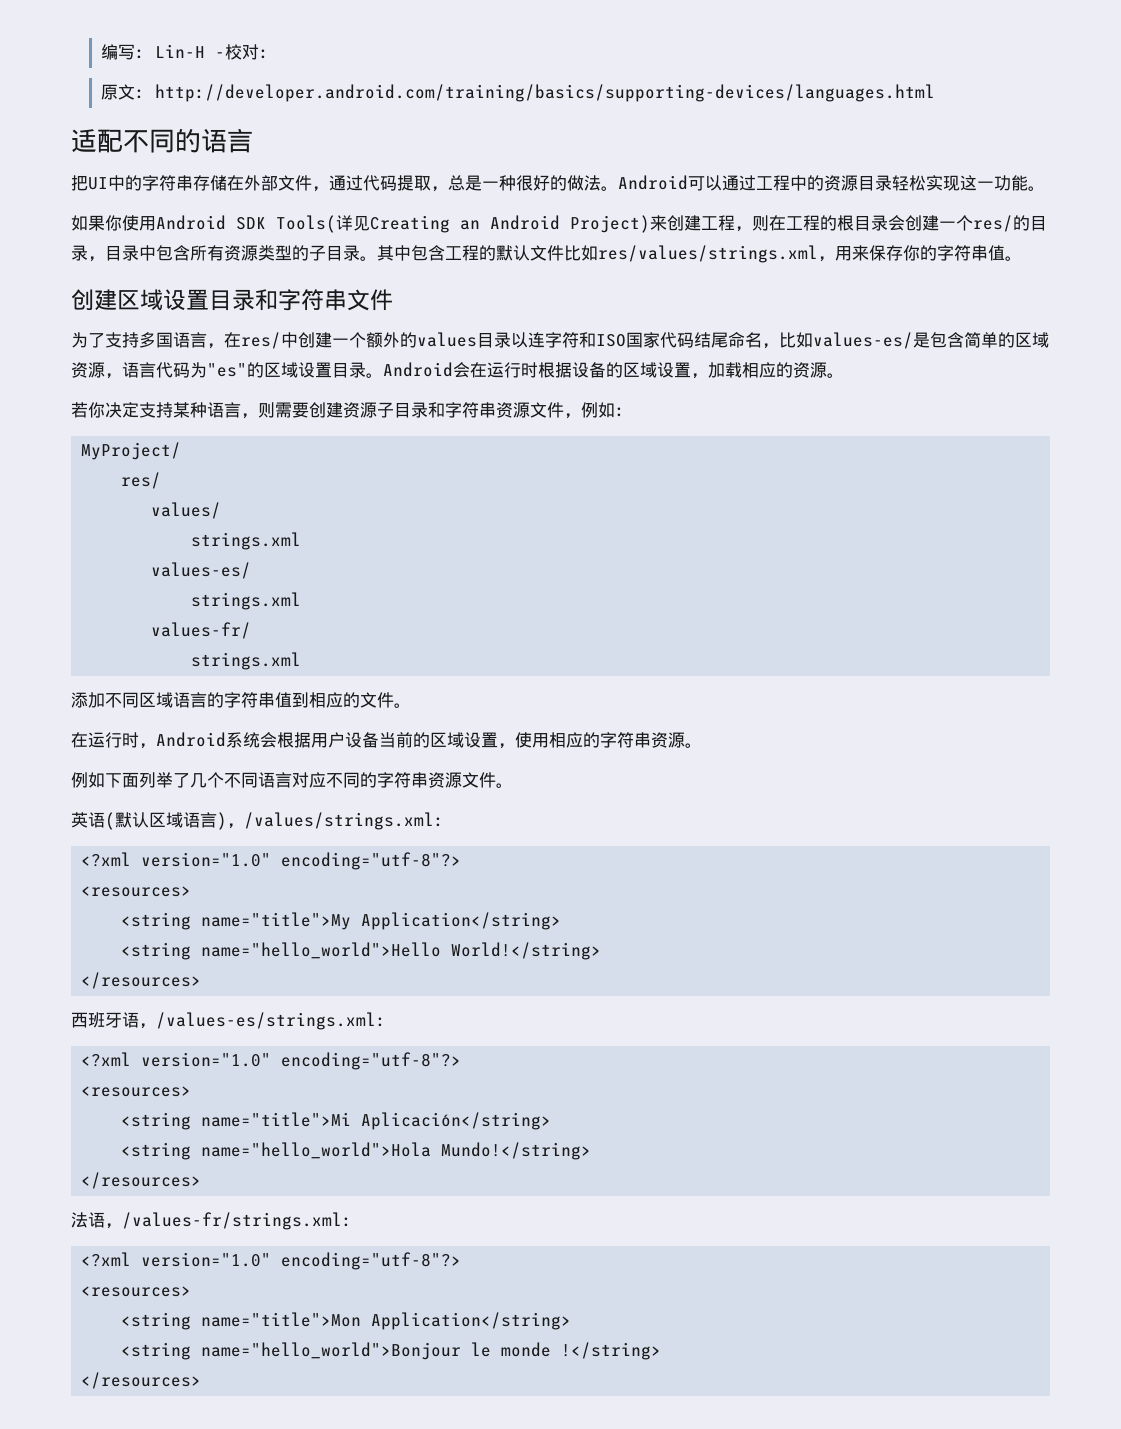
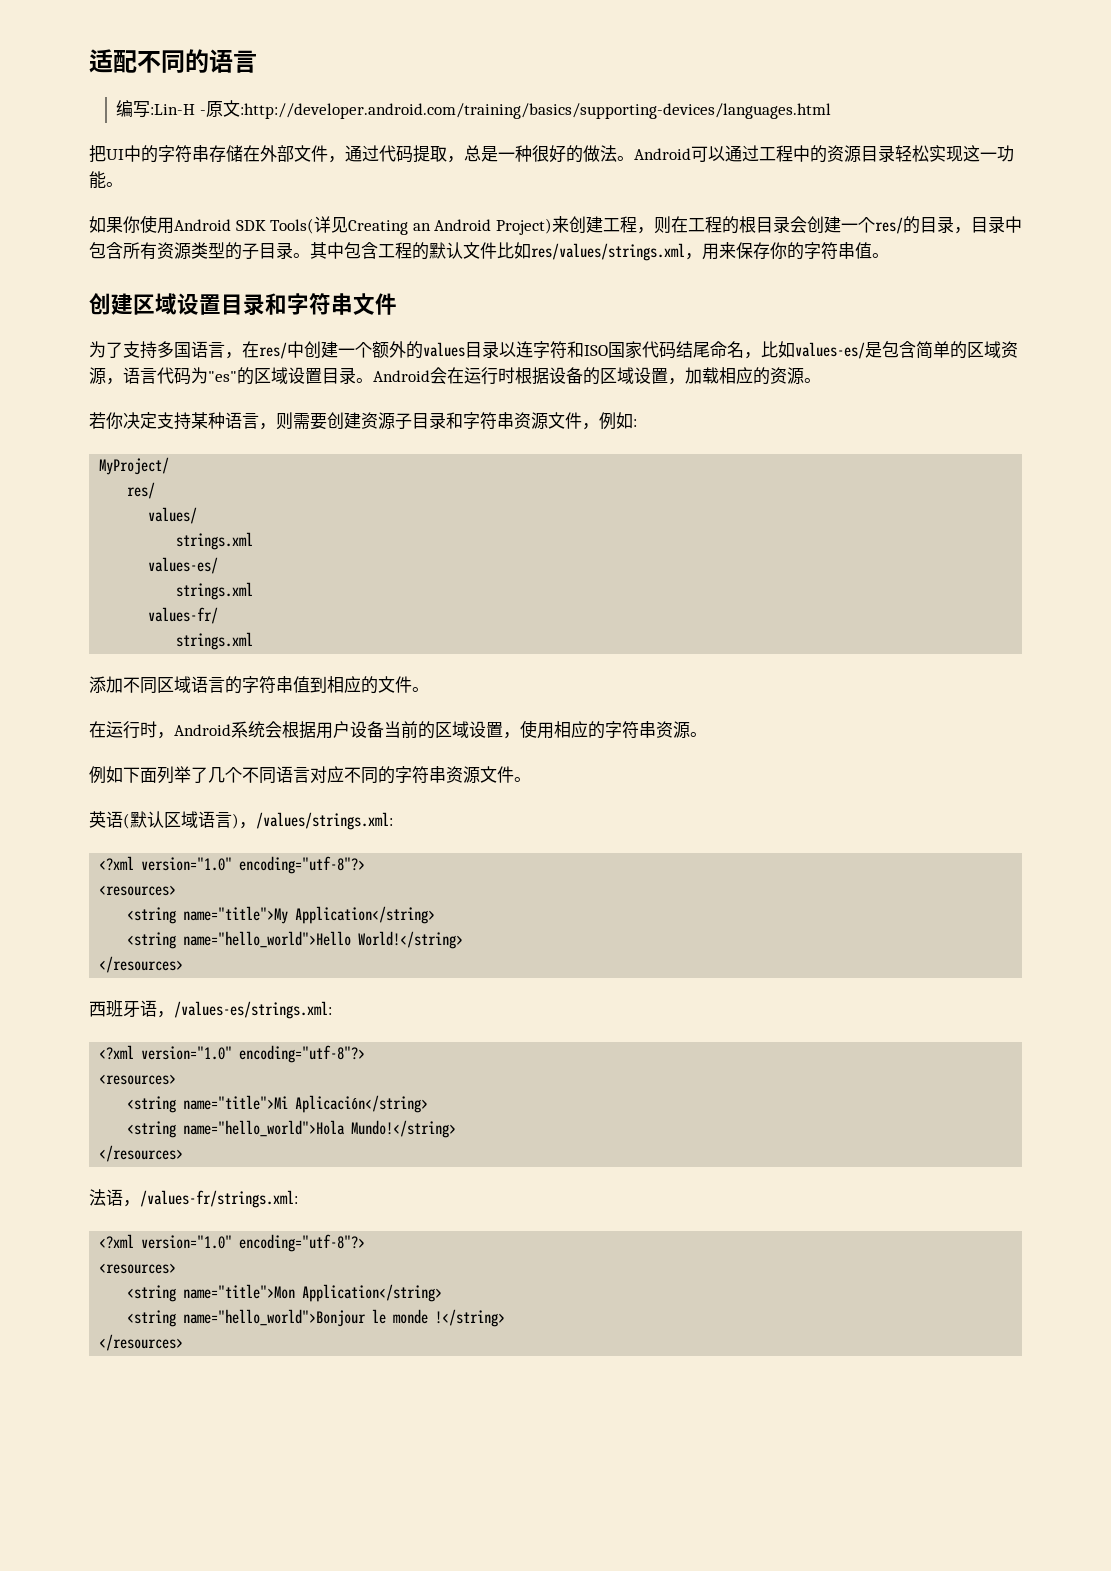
- 编写: Lin-H -校对:
- 原文: http://developer.android.com/training/basics/supporting-devices/languages.html
+ 编写:Lin-H -原文:http://developer.android.com/training/basics/supporting-devices/languages.html

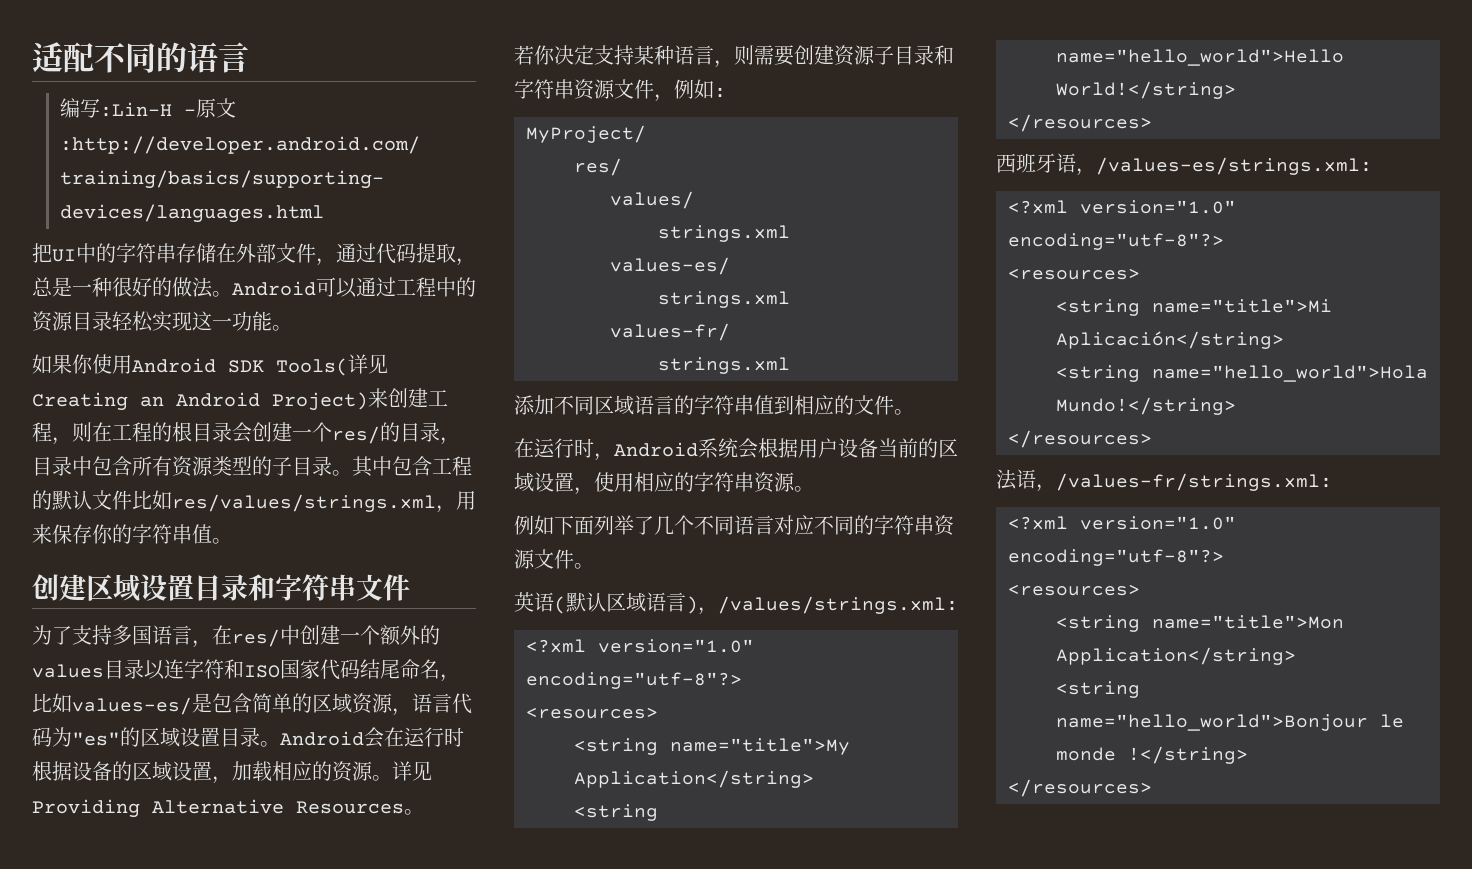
+ 详见Providing Alternative Resources。

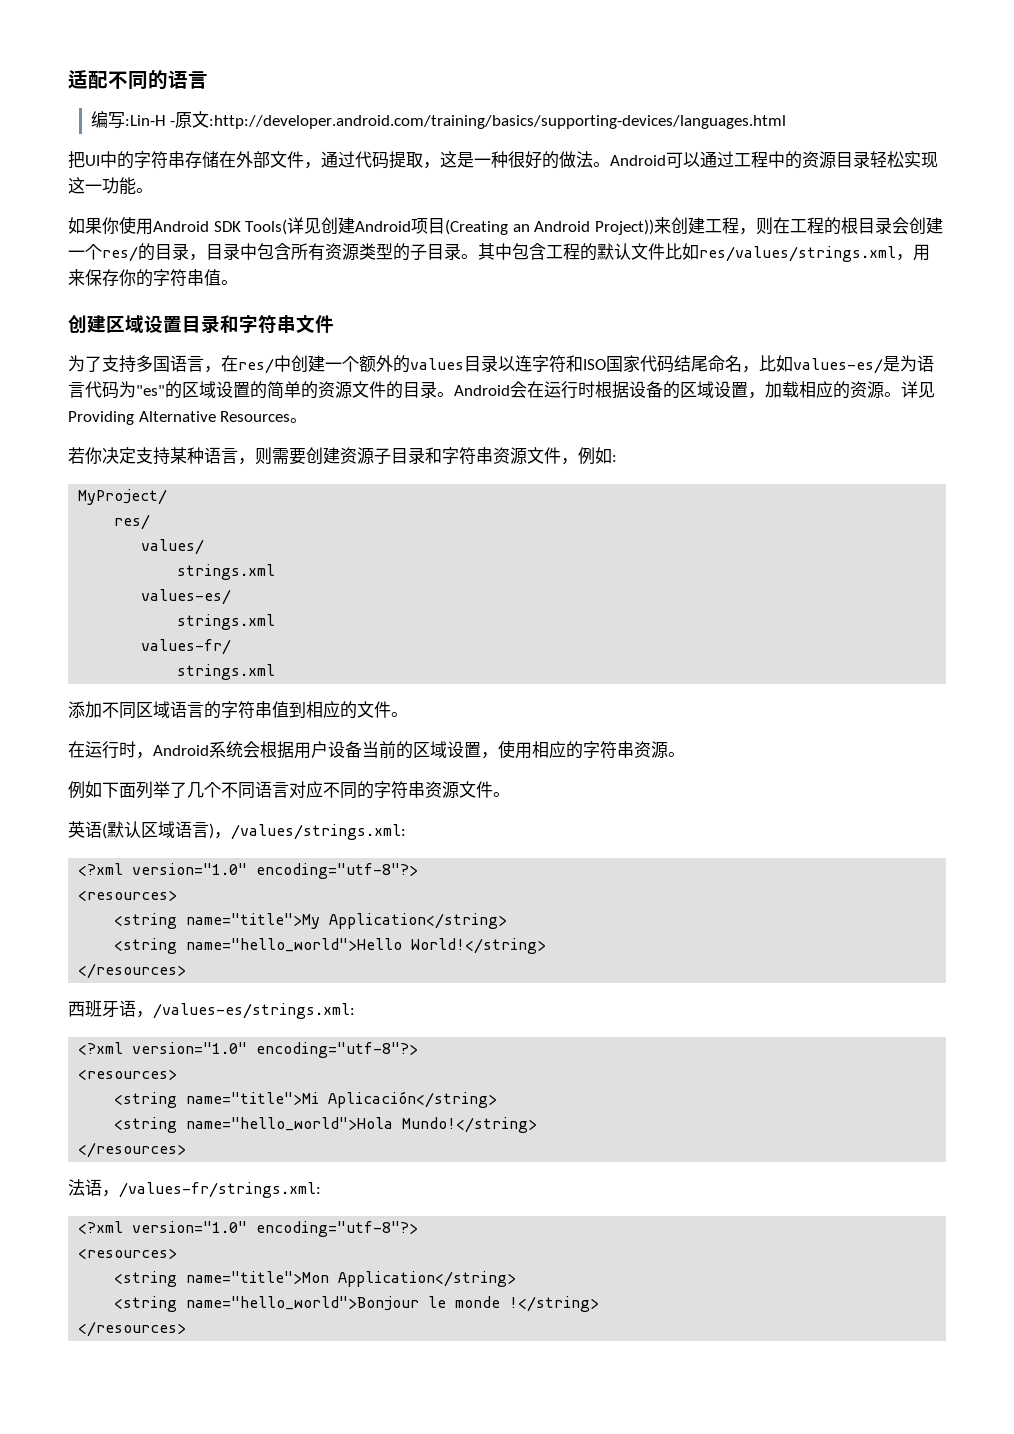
- 把UI中的字符串存储在外部文件，通过代码提取，总是一种很好的做法。
+ 把UI中的字符串存储在外部文件，通过代码提取，这是一种很好的做法。
- 如果你使用Android SDK Tools(详见Creating an Android Project)来创建工程，则在工程的根目录会创建一个res/的目录，目录中包含所有资源类型的子目录。
+ 如果你使用Android SDK Tools(详见创建Android项目(Creating an Android Project))来创建工程，则在工程的根目录会创建一个res/的目录，目录中包含所有资源类型的子目录。
- 为了支持多国语言，在res/中创建一个额外的values目录以连字符和ISO国家代码结尾命名，比如values-es/是包含简单的区域资源，语言代码为"es"的区域设置目录。
+ 为了支持多国语言，在res/中创建一个额外的values目录以连字符和ISO国家代码结尾命名，比如values-es/是为语言代码为"es"的区域设置的简单的资源文件的目录。

